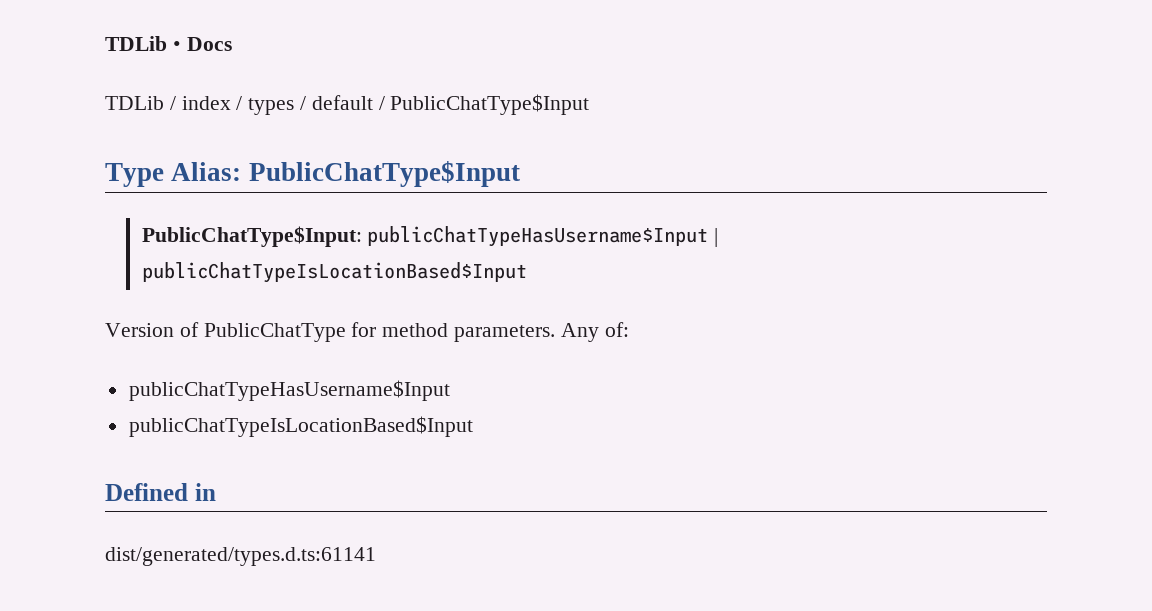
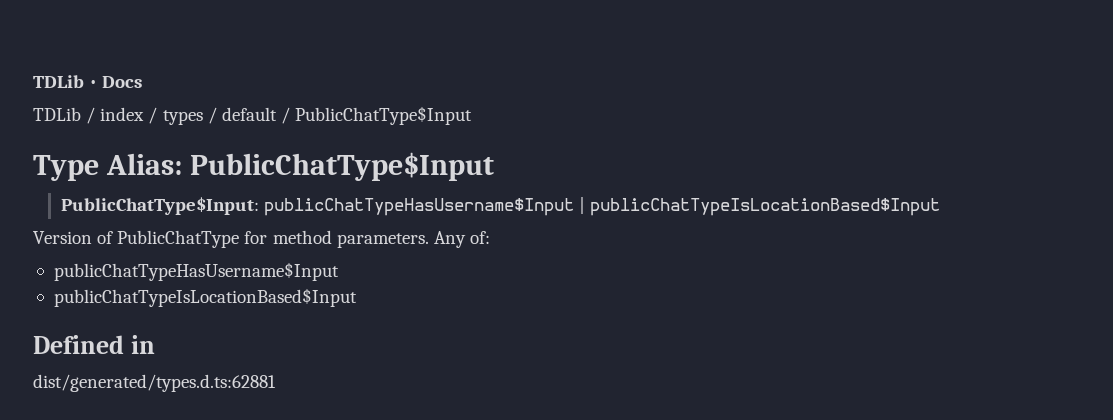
- dist/generated/types.d.ts:61141
+ dist/generated/types.d.ts:62881

